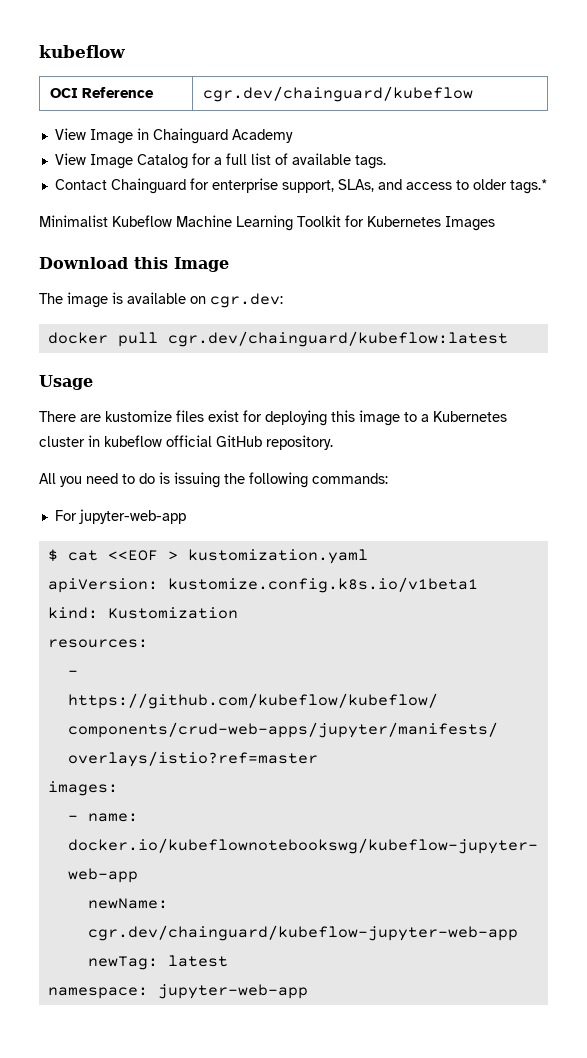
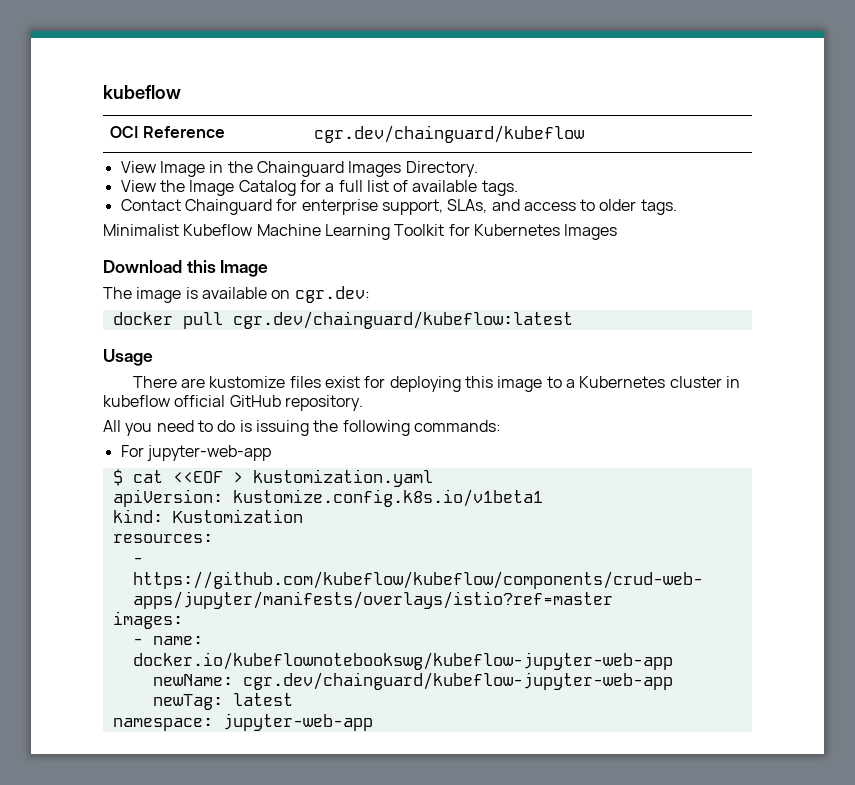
- View Image in Chainguard Academy
- View Image Catalog for a full list of available tags.
+ View Image in the Chainguard Images Directory.
+ View the Image Catalog for a full list of available tags.
- Contact Chainguard for enterprise support, SLAs, and access to older tags.*
+ Contact Chainguard for enterprise support, SLAs, and access to older tags.

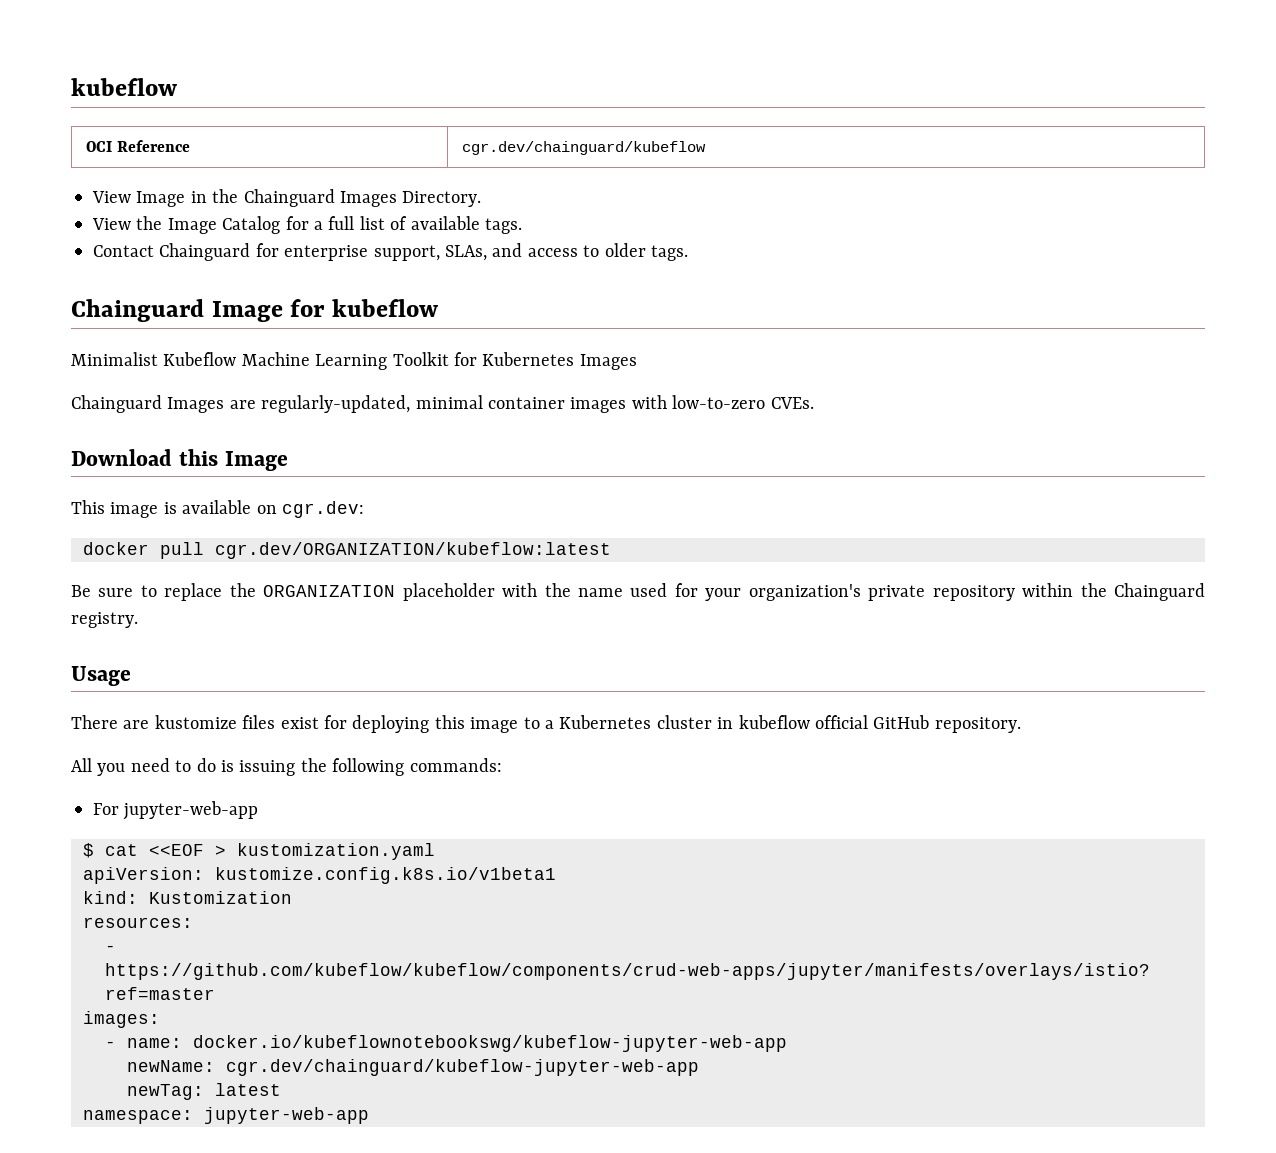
+ Chainguard Image for kubeflow
+ Chainguard Images are regularly-updated, minimal container images with low-to-zero CVEs.
- The image is available on cgr.dev:
+ This image is available on cgr.dev:
- docker pull cgr.dev/chainguard/kubeflow:latest
+ docker pull cgr.dev/ORGANIZATION/kubeflow:latest
+ Be sure to replace the ORGANIZATION placeholder with the name used for your organization's private repository within the Chainguard registry.

